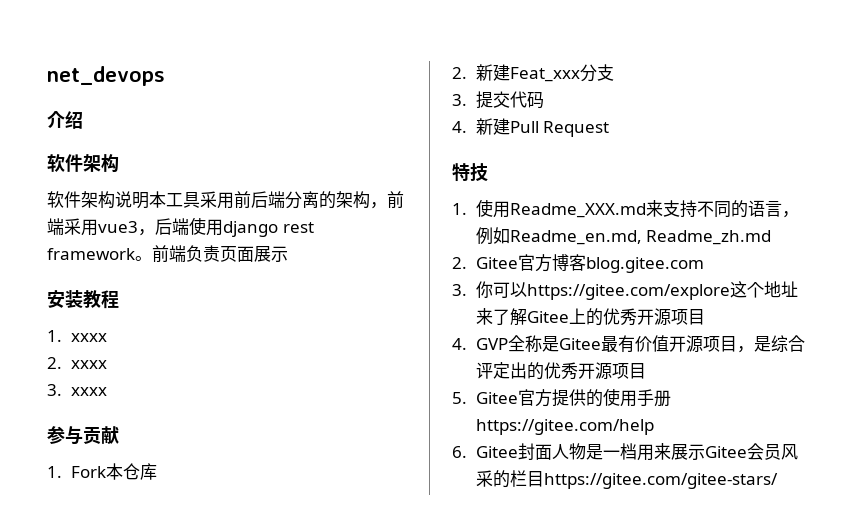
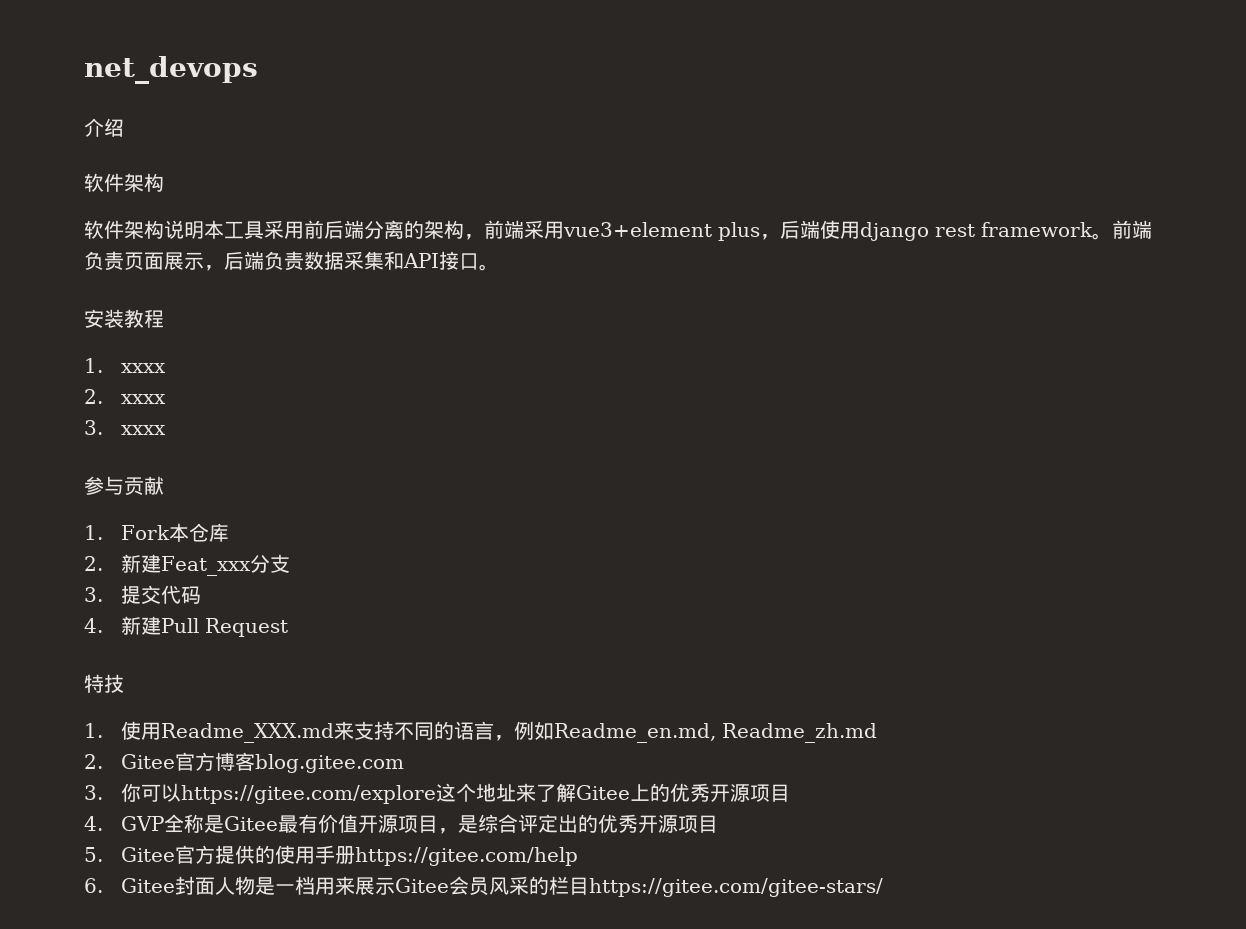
- 软件架构说明本工具采用前后端分离的架构，前端采用vue3，后端使用django rest framework。
+ 软件架构说明本工具采用前后端分离的架构，前端采用vue3+element plus，后端使用django rest framework。
- 前端负责页面展示
+ 前端负责页面展示，后端负责数据采集和API接口。

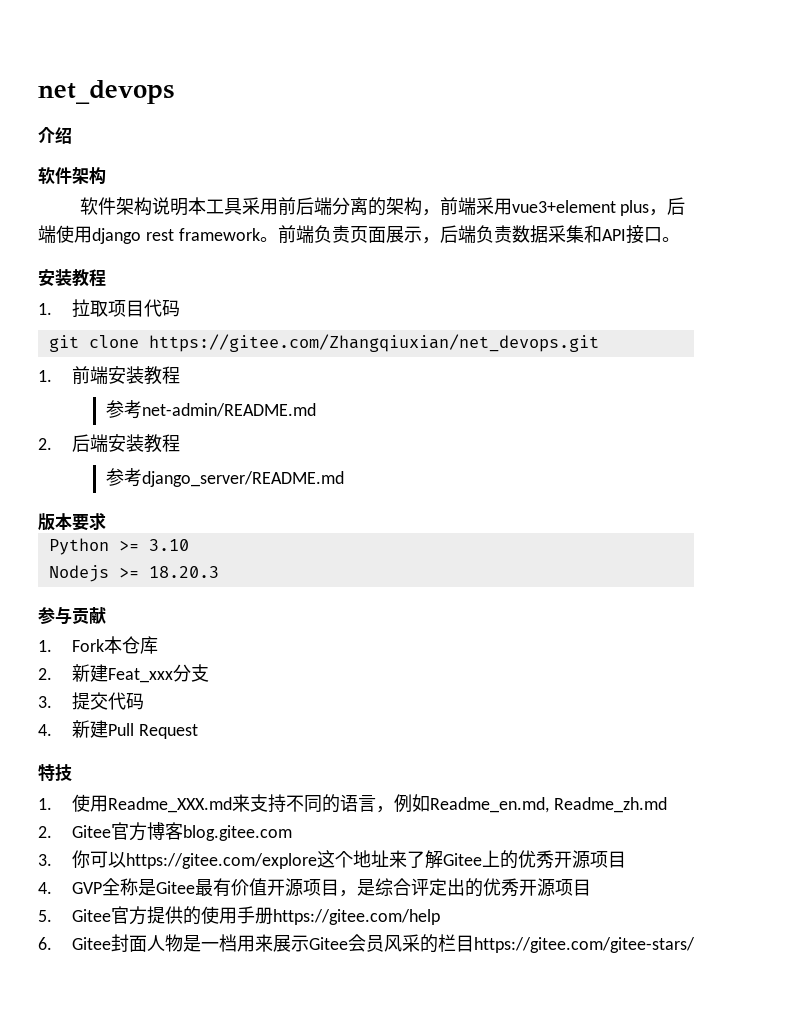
- 1. xxxx
- 2. xxxx
- 3. xxxx
+ 1.拉取项目代码
+ git clone https://gitee.com/Zhangqiuxian/net_devops.git
+ 1.前端安装教程
+ 参考net-admin/README.md
+ 2.后端安装教程
+ 参考django_server/README.md
+ 版本要求
+ Python >= 3.10
+ Nodejs >= 18.20.3

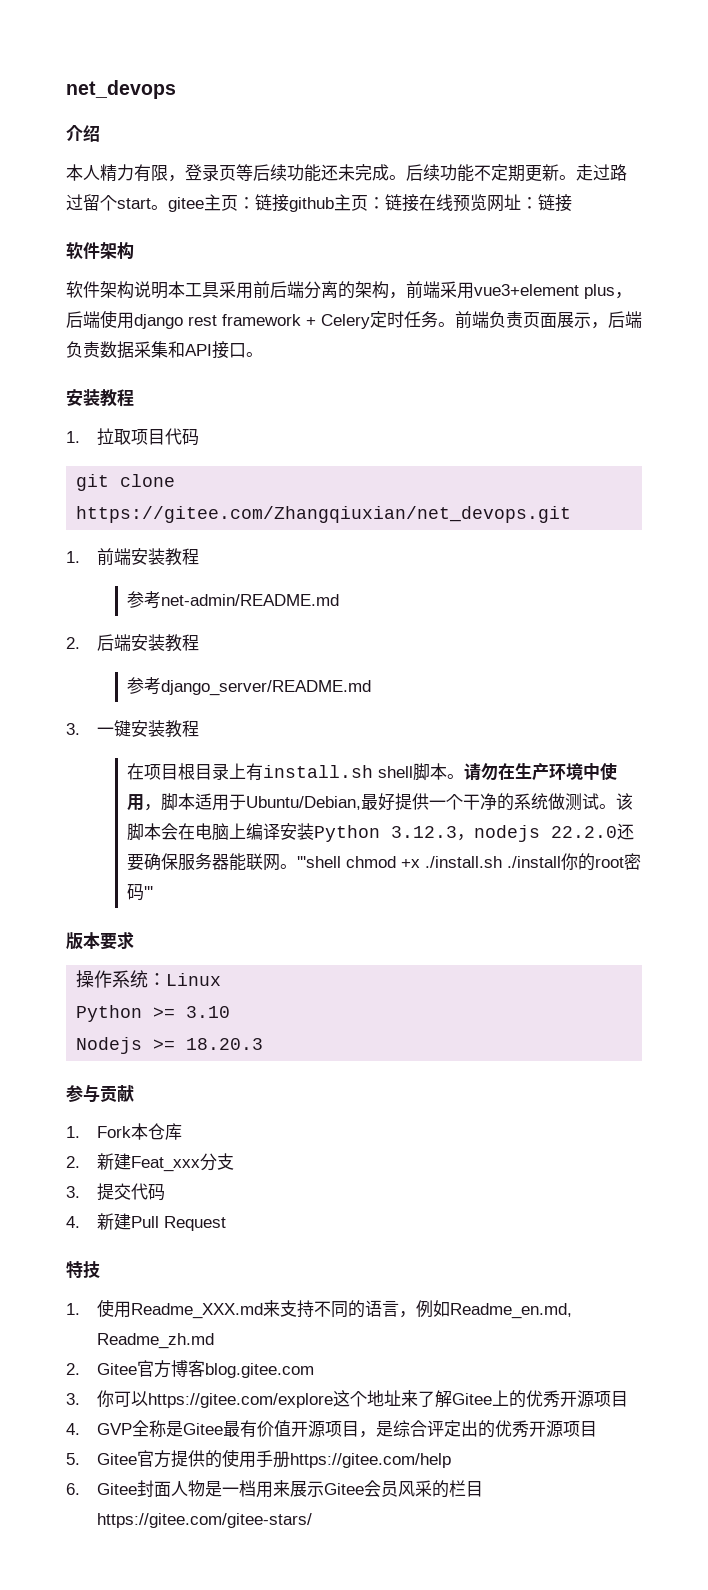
+ 本人精力有限，登录页等后续功能还未完成。后续功能不定期更新。走过路过留个start。gitee主页：链接github主页：链接在线预览网址：链接
- 软件架构说明本工具采用前后端分离的架构，前端采用vue3+element plus，后端使用django rest framework。
+ 软件架构说明本工具采用前后端分离的架构，前端采用vue3+element plus，后端使用django rest framework + Celery定时任务。
+ 3.一键安装教程
+ 在项目根目录上有install.sh shell脚本。请勿在生产环境中使用，脚本适用于Ubuntu/Debian,最好提供一个干净的系统做测试。该脚本会在电脑上编译安装Python 3.12.3，nodejs 22.2.0还要确保服务器能联网。'''shell chmod +x ./install.sh ./install你的root密码'''
+ 操作系统：Linux

